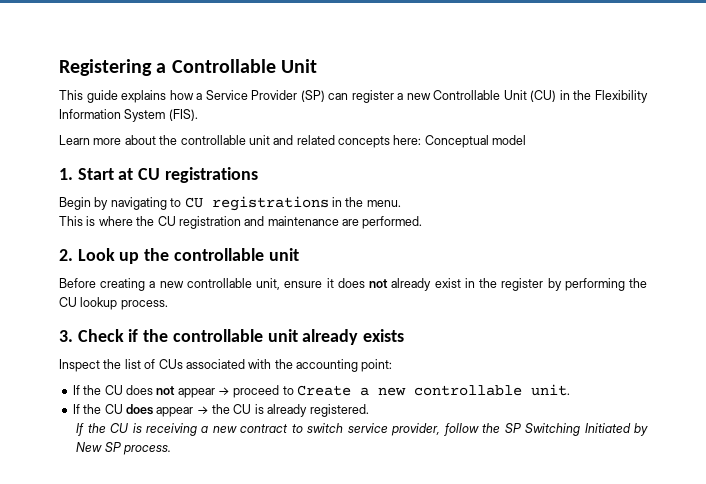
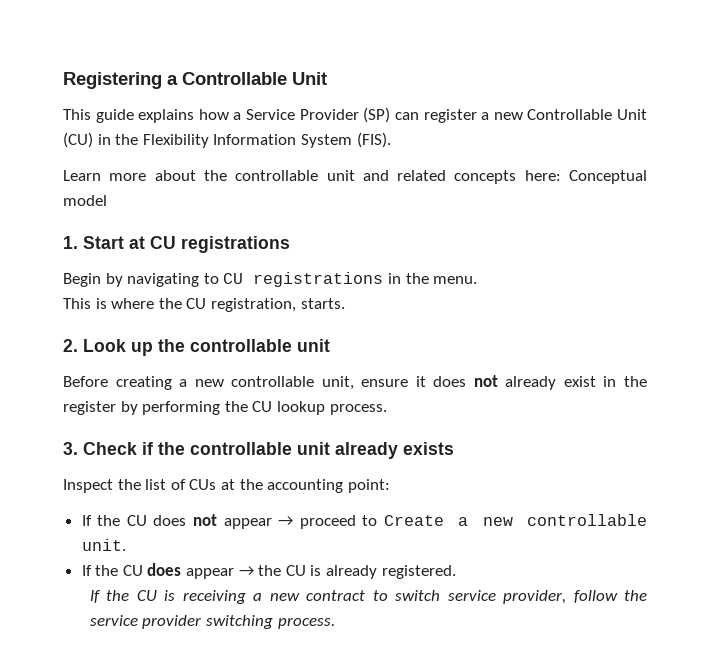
- This is where the CU registration and maintenance are performed.
+ This is where the CU registration, starts.
- Inspect the list of CUs associated with the accounting point:
+ Inspect the list of CUs at the accounting point:
- If the CU is receiving a new contract to switch service provider, follow the SP Switching Initiated by New SP process.
+ If the CU is receiving a new contract to switch service provider, follow the service provider switching process.

